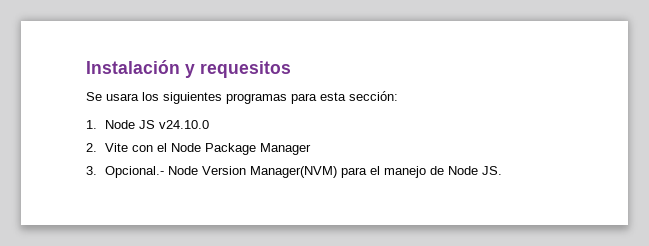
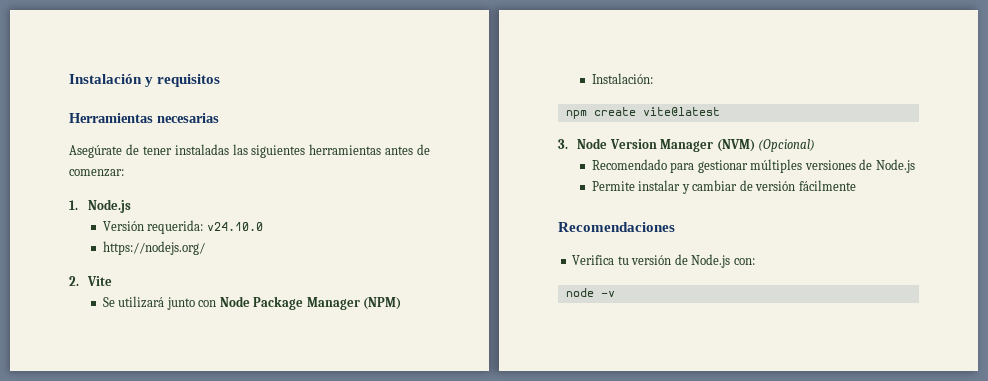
- Instalación y requesitos
- Se usara los siguientes programas para esta sección:
- 1. Node JS v24.10.0
- 2. Vite con el Node Package Manager
- 3. Opcional.- Node Version Manager(NVM) para el manejo de Node JS.
+ Instalación y requisitos
+ Herramientas necesarias
+ Asegúrate de tener instaladas las siguientes herramientas antes de comenzar:
+ 1. Node.js
+ Versión requerida: v24.10.0
+ https://nodejs.org/
+ 2. Vite
+ Se utilizará junto con Node Package Manager (NPM)
+ Instalación:
+ npm create vite@latest
+ 3. Node Version Manager (NVM) (Opcional)
+ Recomendado para gestionar múltiples versiones de Node.js
+ Permite instalar y cambiar de versión fácilmente
+ Recomendaciones
+ Verifica tu versión de Node.js con:
+ node -v

